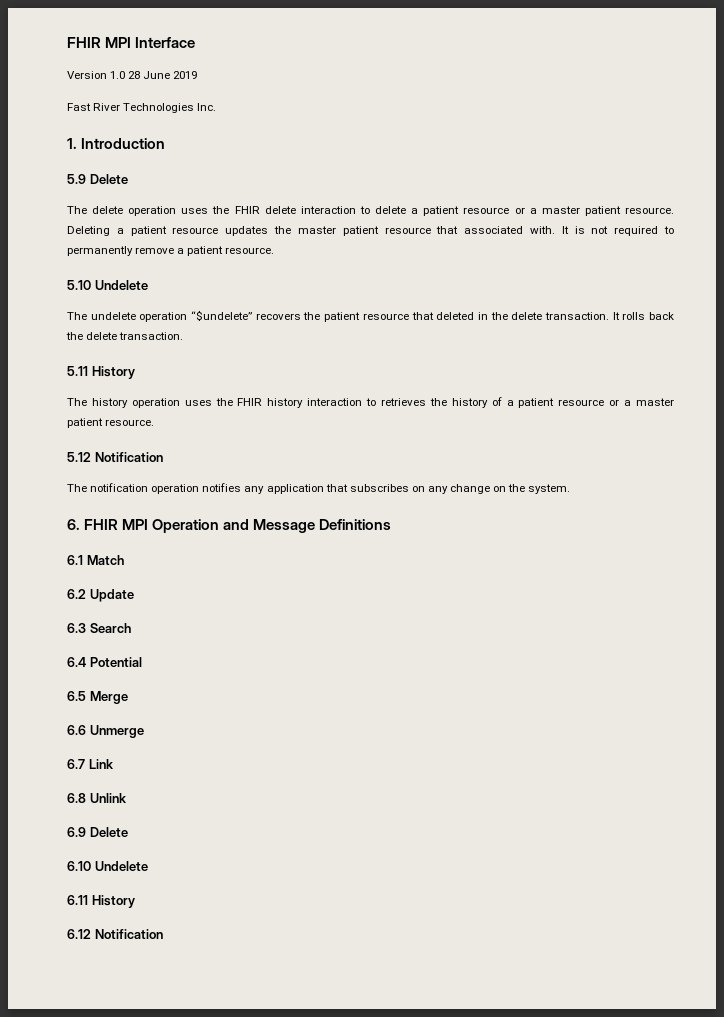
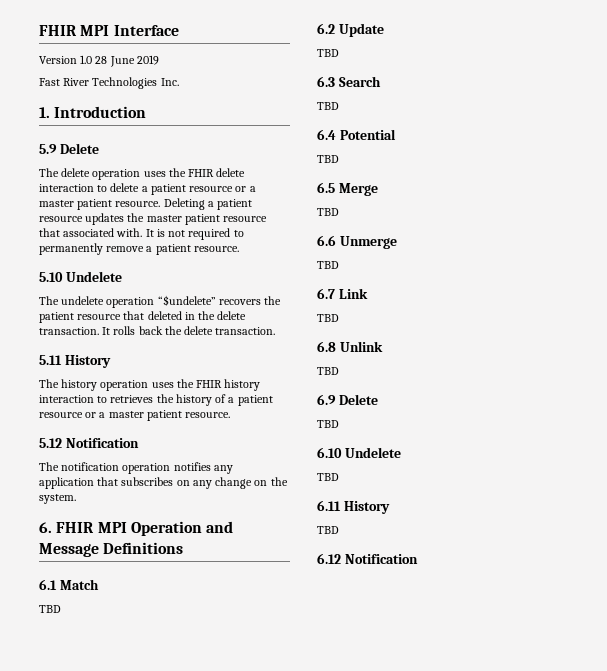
  6.1 Match
+ TBD
  6.2 Update
+ TBD
  6.3 Search
+ TBD
  6.4 Potential
+ TBD
  6.5 Merge
+ TBD
  6.6 Unmerge
+ TBD
  6.7 Link
+ TBD
  6.8 Unlink
+ TBD
  6.9 Delete
+ TBD
  6.10 Undelete
+ TBD
  6.11 History
+ TBD

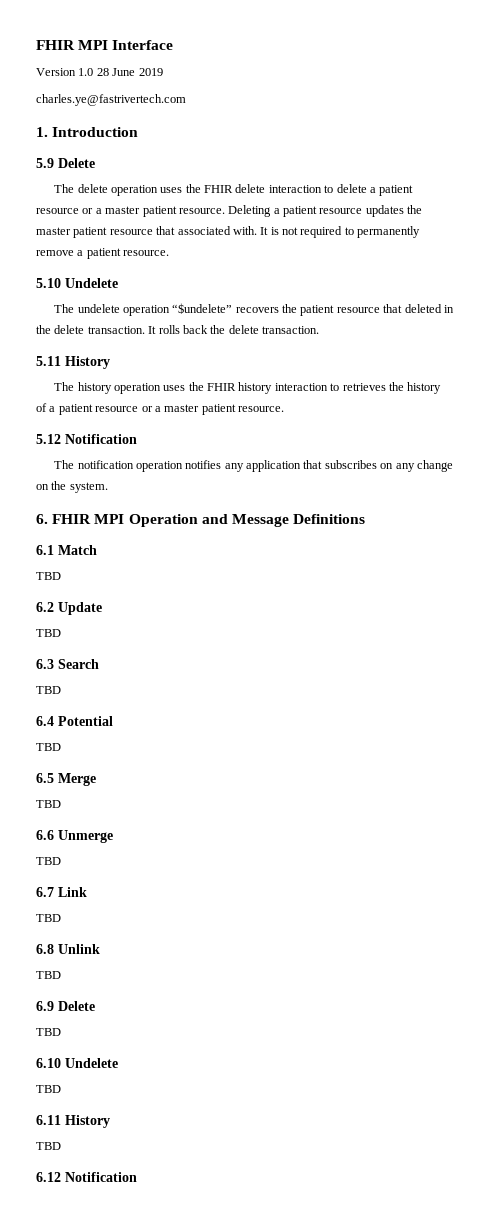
- Fast River Technologies Inc.
+ charles.ye@fastrivertech.com

